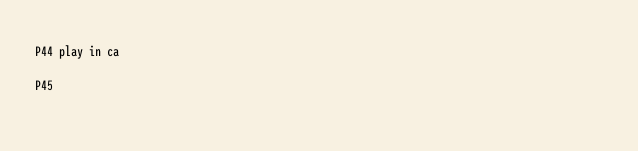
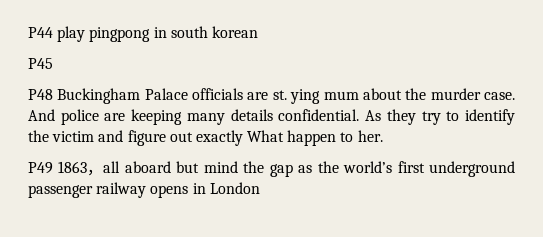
- P44 play in ca
+ P44 play pingpong in south korean
  P45
+ P48 Buckingham Palace officials are st. ying mum about the murder case. And police are keeping many details confidential. As they try to identify the victim and figure out exactly What happen to her.
+ P49 1863，all aboard but mind the gap as the world’s first underground passenger railway opens in London

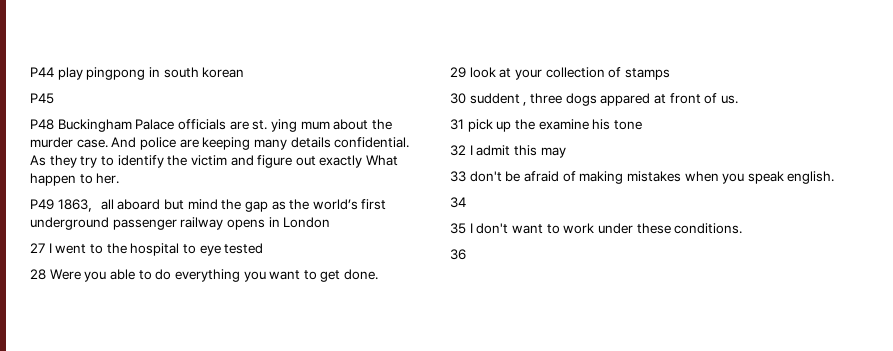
+ 27 I went to the hospital to eye tested
+ 28 Were you able to do everything you want to get done.
+ 29 look at your collection of stamps
+ 30 suddent , three dogs appared at front of us.
+ 31 pick up the examine his tone
+ 32 I admit this may
+ 33 don't be afraid of making mistakes when you speak english.
+ 34
+ 35 I don't want to work under these conditions.
+ 36

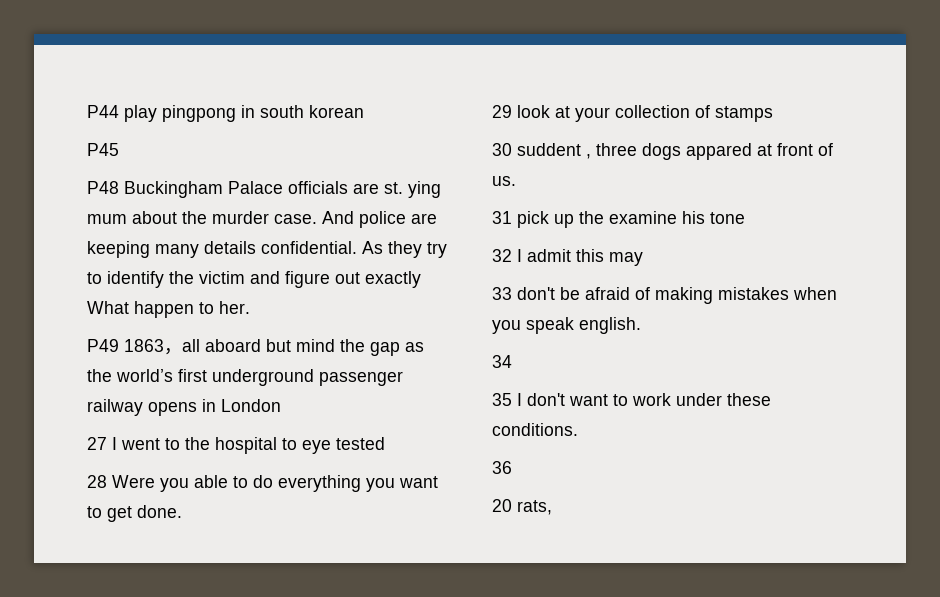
+ 20 rats,

